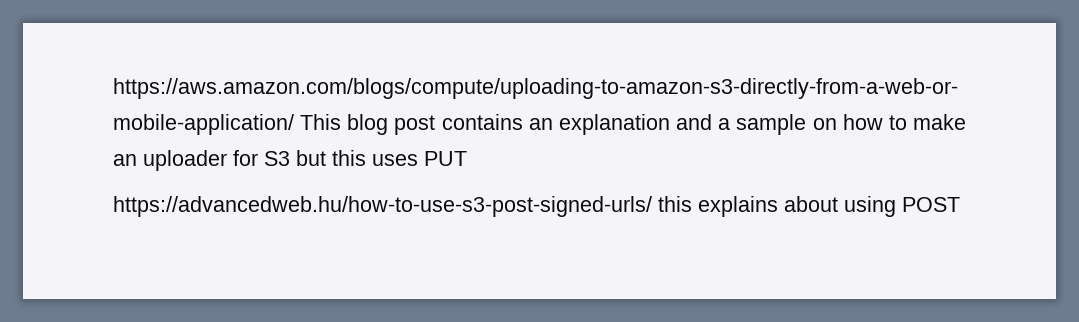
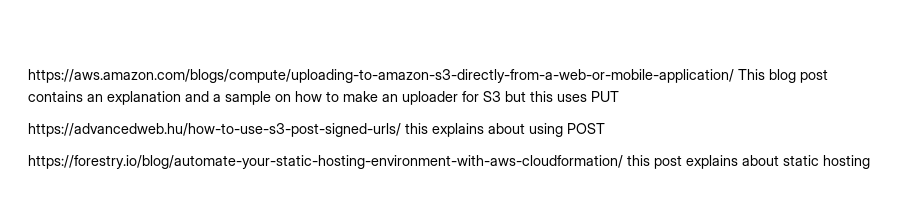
+ https://forestry.io/blog/automate-your-static-hosting-environment-with-aws-cloudformation/ this post explains about static hosting

